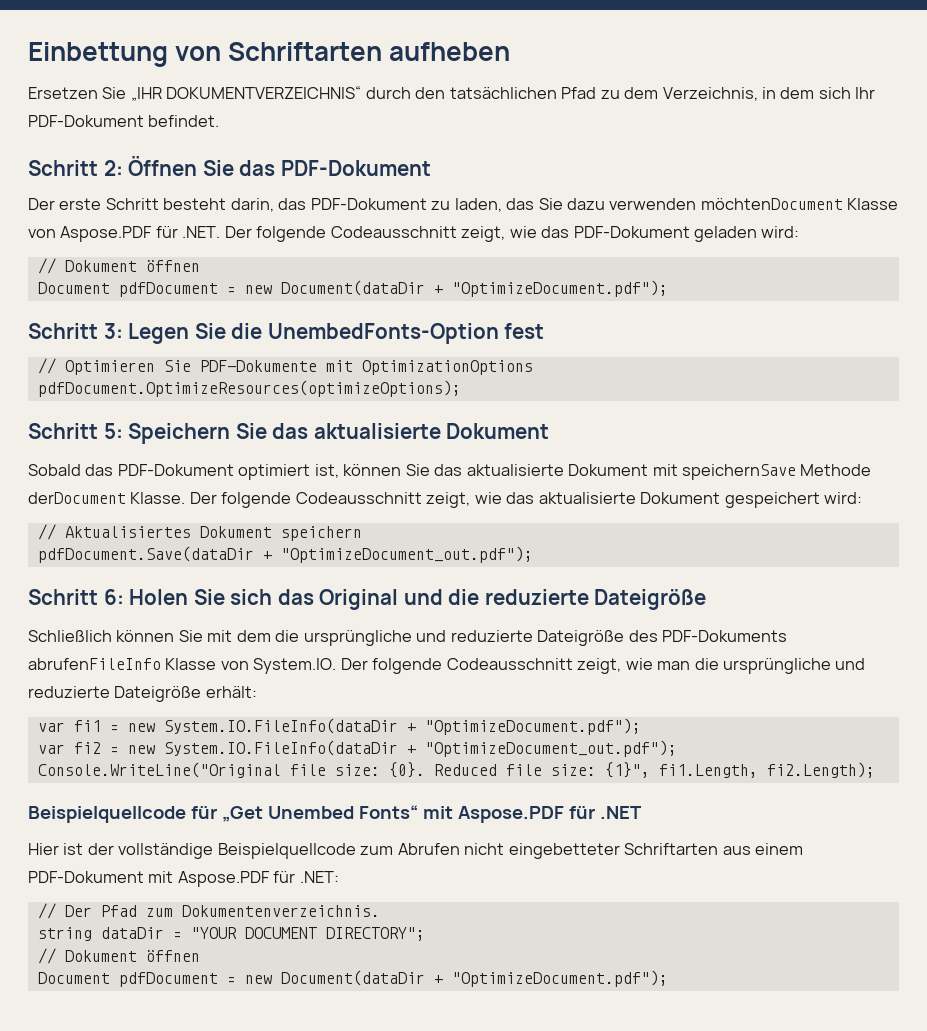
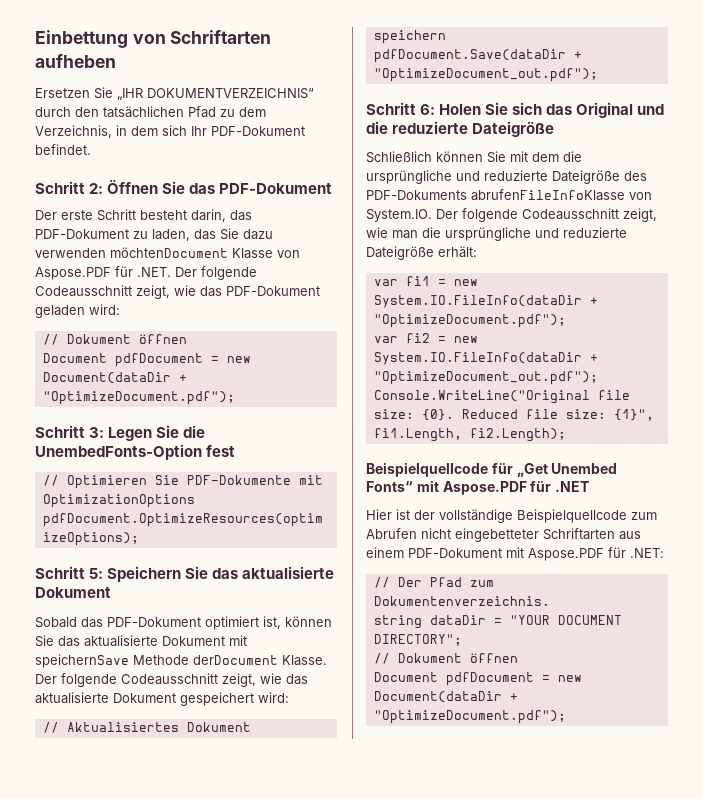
- Schließlich können Sie mit dem die ursprüngliche und reduzierte Dateigröße des PDF-Dokuments abrufenFileInfo Klasse von System.IO. Der folgende Codeausschnitt zeigt, wie man die ursprüngliche und reduzierte Dateigröße erhält:
+ Schließlich können Sie mit dem die ursprüngliche und reduzierte Dateigröße des PDF-Dokuments abrufenFileInfoKlasse von System.IO. Der folgende Codeausschnitt zeigt, wie man die ursprüngliche und reduzierte Dateigröße erhält:

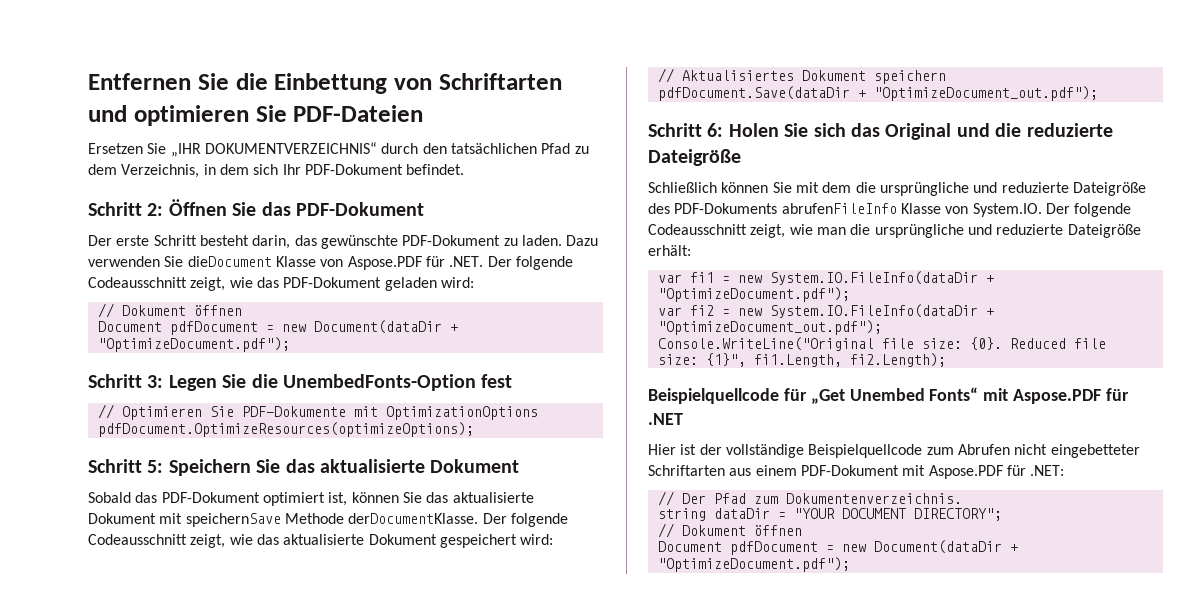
- Einbettung von Schriftarten aufheben
+ Entfernen Sie die Einbettung von Schriftarten und optimieren Sie PDF-Dateien
- Der erste Schritt besteht darin, das PDF-Dokument zu laden, das Sie dazu verwenden möchtenDocument Klasse von Aspose.PDF für .NET. Der folgende Codeausschnitt zeigt, wie das PDF-Dokument geladen wird:
+ Der erste Schritt besteht darin, das gewünschte PDF-Dokument zu laden. Dazu verwenden Sie dieDocument Klasse von Aspose.PDF für .NET. Der folgende Codeausschnitt zeigt, wie das PDF-Dokument geladen wird:
- Sobald das PDF-Dokument optimiert ist, können Sie das aktualisierte Dokument mit speichernSave Methode derDocument Klasse.
+ Sobald das PDF-Dokument optimiert ist, können Sie das aktualisierte Dokument mit speichernSave Methode derDocumentKlasse.
- Schließlich können Sie mit dem die ursprüngliche und reduzierte Dateigröße des PDF-Dokuments abrufenFileInfoKlasse von System.IO. Der folgende Codeausschnitt zeigt, wie man die ursprüngliche und reduzierte Dateigröße erhält:
+ Schließlich können Sie mit dem die ursprüngliche und reduzierte Dateigröße des PDF-Dokuments abrufenFileInfo Klasse von System.IO. Der folgende Codeausschnitt zeigt, wie man die ursprüngliche und reduzierte Dateigröße erhält:

